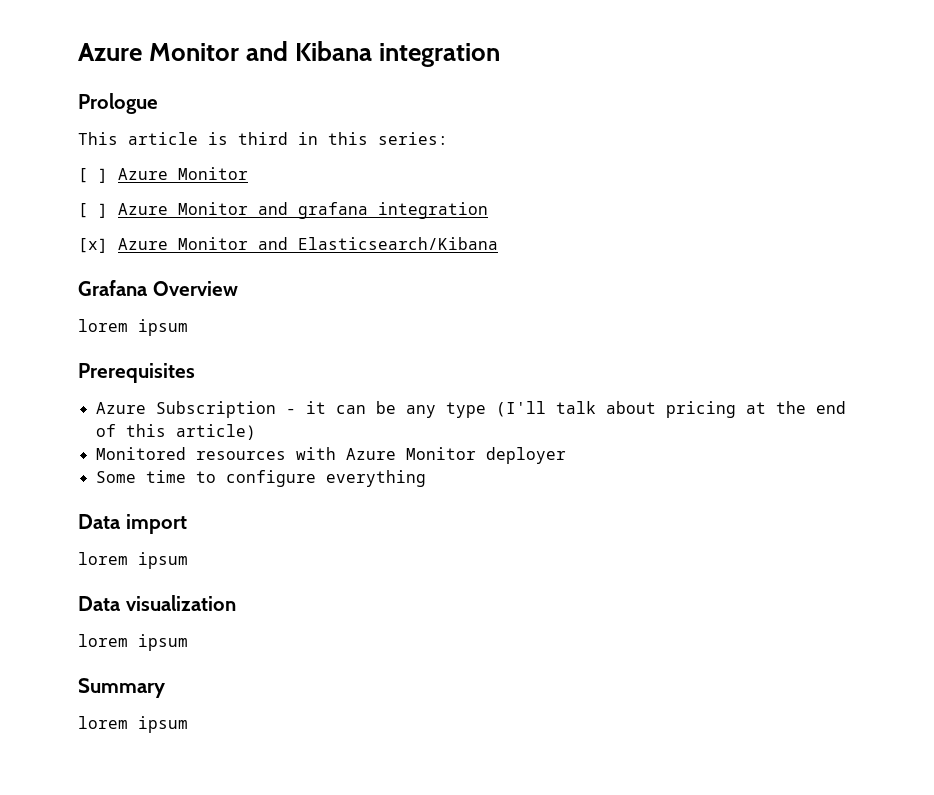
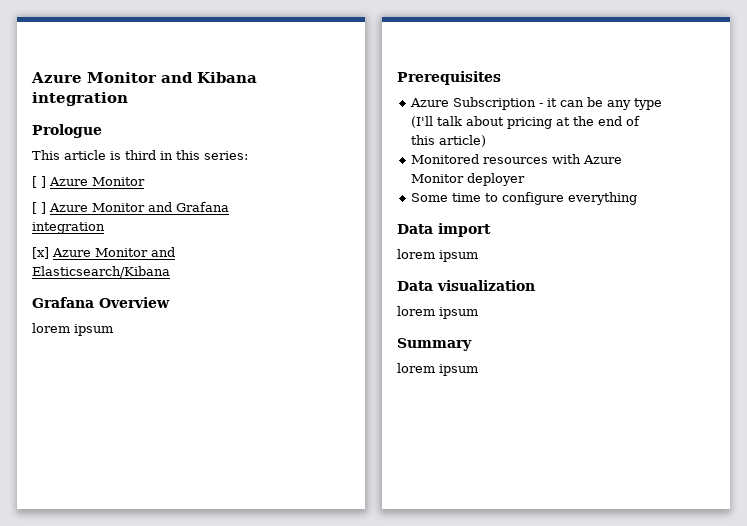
- [ ] Azure Monitor and grafana integration
+ [ ] Azure Monitor and Grafana integration

